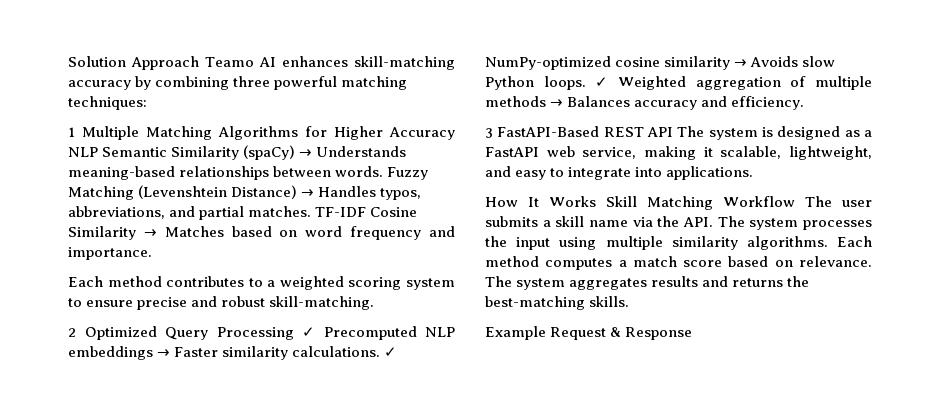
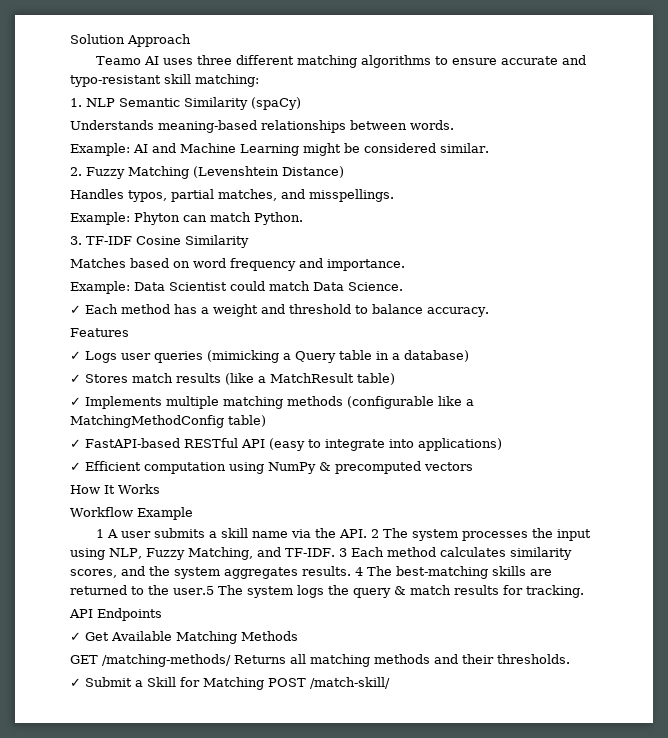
- Solution Approach Teamo AI enhances skill-matching accuracy by combining three powerful matching techniques:
- 1 Multiple Matching Algorithms for Higher Accuracy NLP Semantic Similarity (spaCy) → Understands meaning-based relationships between words. Fuzzy Matching (Levenshtein Distance) → Handles typos, abbreviations, and partial matches. TF-IDF Cosine Similarity → Matches based on word frequency and importance.
+ Solution Approach
+ Teamo AI uses three different matching algorithms to ensure accurate and typo-resistant skill matching:
+ 1. NLP Semantic Similarity (spaCy)
+ Understands meaning-based relationships between words.
+ Example: AI and Machine Learning might be considered similar.
+ 2. Fuzzy Matching (Levenshtein Distance)
+ Handles typos, partial matches, and misspellings.
+ Example: Phyton can match Python.
+ 3. TF-IDF Cosine Similarity
+ Matches based on word frequency and importance.
- Each method contributes to a weighted scoring system to ensure precise and robust skill-matching.
- 2 Optimized Query Processing ✓ Precomputed NLP embeddings → Faster similarity calculations. ✓ NumPy-optimized cosine similarity → Avoids slow Python loops. ✓ Weighted aggregation of multiple methods → Balances accuracy and efficiency.
- 3 FastAPI-Based REST API The system is designed as a FastAPI web service, making it scalable, lightweight, and easy to integrate into applications.
+ Example: Data Scientist could match Data Science.
+ ✓ Each method has a weight and threshold to balance accuracy.
+ Features
+ ✓ Logs user queries (mimicking a Query table in a database)
+ ✓ Stores match results (like a MatchResult table)
+ ✓ Implements multiple matching methods (configurable like a MatchingMethodConfig table)
+ ✓ FastAPI-based RESTful API (easy to integrate into applications)
+ ✓ Efficient computation using NumPy & precomputed vectors
- How It Works Skill Matching Workflow The user submits a skill name via the API. The system processes the input using multiple similarity algorithms. Each method computes a match score based on relevance. The system aggregates results and returns the best-matching skills.
- Example Request & Response
+ How It Works
+ Workflow Example
+ 1 A user submits a skill name via the API. 2 The system processes the input using NLP, Fuzzy Matching, and TF-IDF. 3 Each method calculates similarity scores, and the system aggregates results. 4 The best-matching skills are returned to the user.5 The system logs the query & match results for tracking.
+ API Endpoints
+ ✓ Get Available Matching Methods
+ GET /matching-methods/ Returns all matching methods and their thresholds.
+ ✓ Submit a Skill for Matching POST /match-skill/

